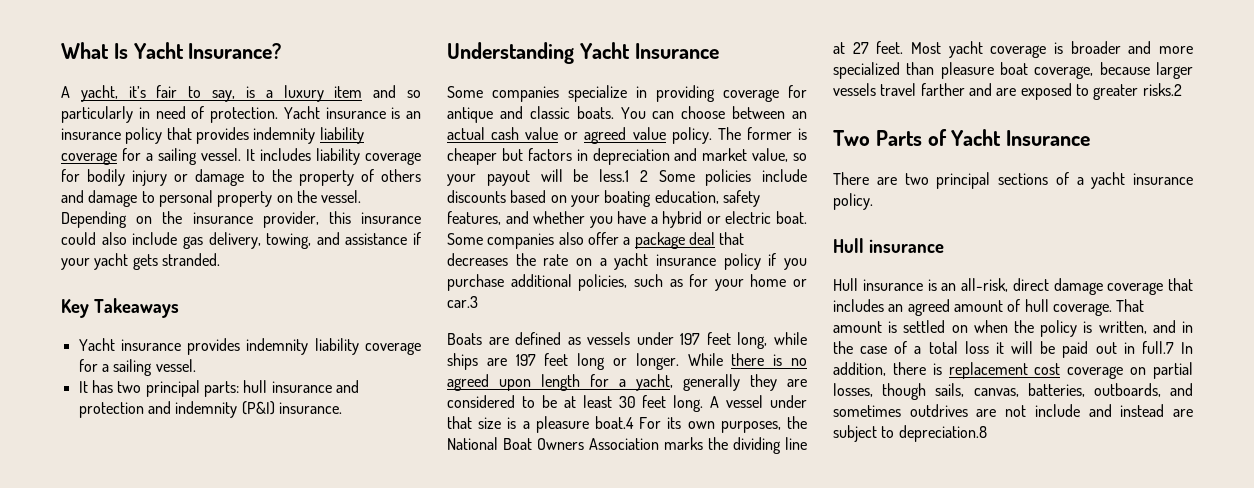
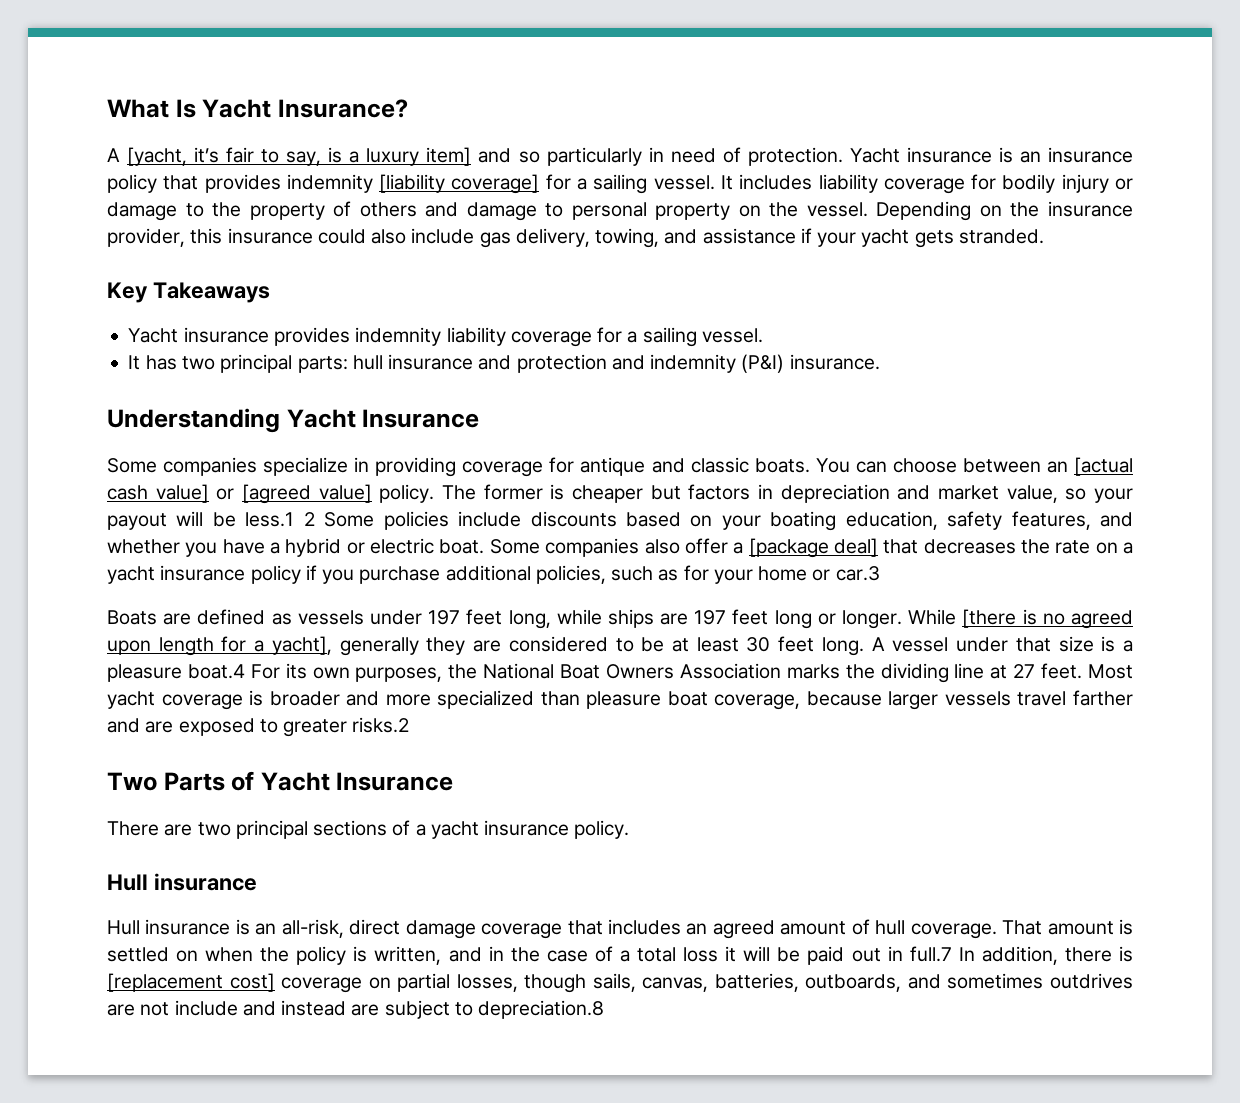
- A yacht, it’s fair to say, is a luxury item and so particularly in need of protection.
+ A [yacht, it’s fair to say, is a luxury item] and so particularly in need of protection.
- Yacht insurance is an insurance policy that provides indemnity liability coverage for a sailing vessel.
+ Yacht insurance is an insurance policy that provides indemnity [liability coverage] for a sailing vessel.
- You can choose between an actual cash value or agreed value policy.
+ You can choose between an [actual cash value] or [agreed value] policy.
- Some companies also offer a package deal that decreases the rate on a yacht insurance policy if you purchase additional policies, such as for your home or car.3
+ Some companies also offer a [package deal] that decreases the rate on a yacht insurance policy if you purchase additional policies, such as for your home or car.3
- While there is no agreed upon length for a yacht, generally they are considered to be at least 30 feet long.
+ While [there is no agreed upon length for a yacht], generally they are considered to be at least 30 feet long.
- That amount is settled on when the policy is written, and in the case of a total loss it will be paid out in full.7 In addition, there is replacement cost coverage on partial losses, though sails, canvas, batteries, outboards, and sometimes outdrives are not include and instead are subject to depreciation.8
+ That amount is settled on when the policy is written, and in the case of a total loss it will be paid out in full.7 In addition, there is [replacement cost] coverage on partial losses, though sails, canvas, batteries, outboards, and sometimes outdrives are not include and instead are subject to depreciation.8

